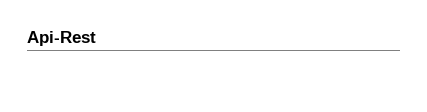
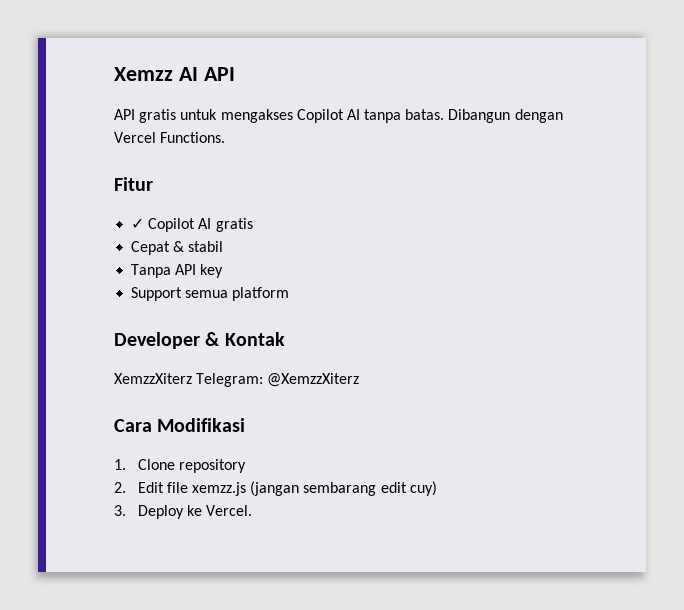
- Api-Rest
+ Xemzz AI API
+ API gratis untuk mengakses Copilot AI tanpa batas. Dibangun dengan Vercel Functions.
+ Fitur
+ ✓ Copilot AI gratis
+ Cepat & stabil
+ Tanpa API key
+ Support semua platform
+ Developer & Kontak
+ XemzzXiterz Telegram: @XemzzXiterz
+ Cara Modifikasi
+ 1. Clone repository
+ 2. Edit file xemzz.js (jangan sembarang edit cuy)
+ 3. Deploy ke Vercel.

